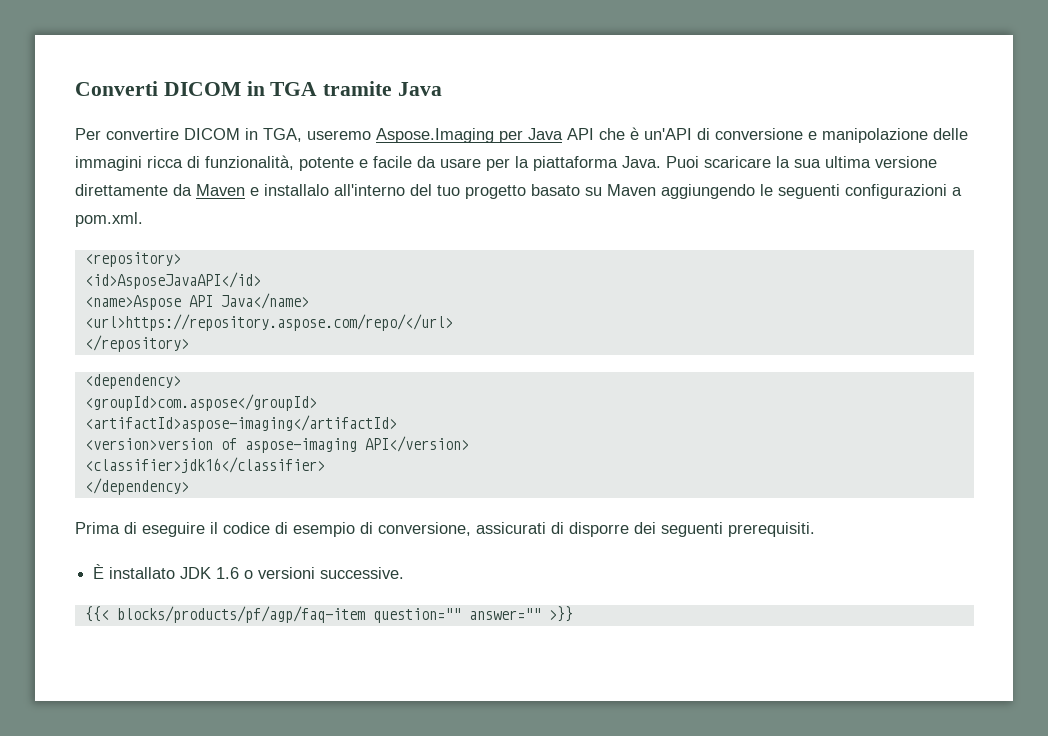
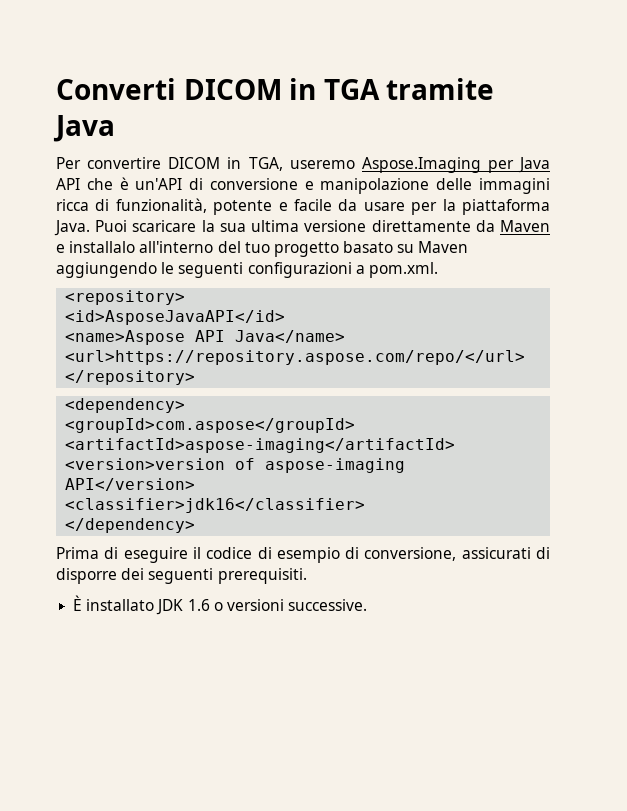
- {{< blocks/products/pf/agp/faq-item question="" answer="" >}}

